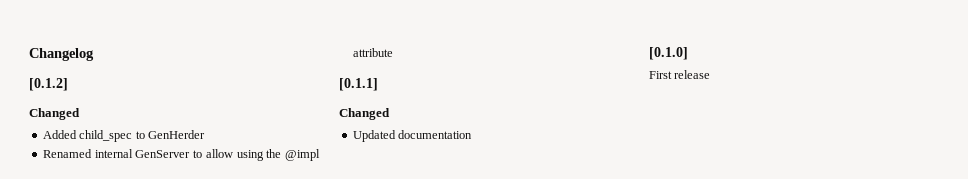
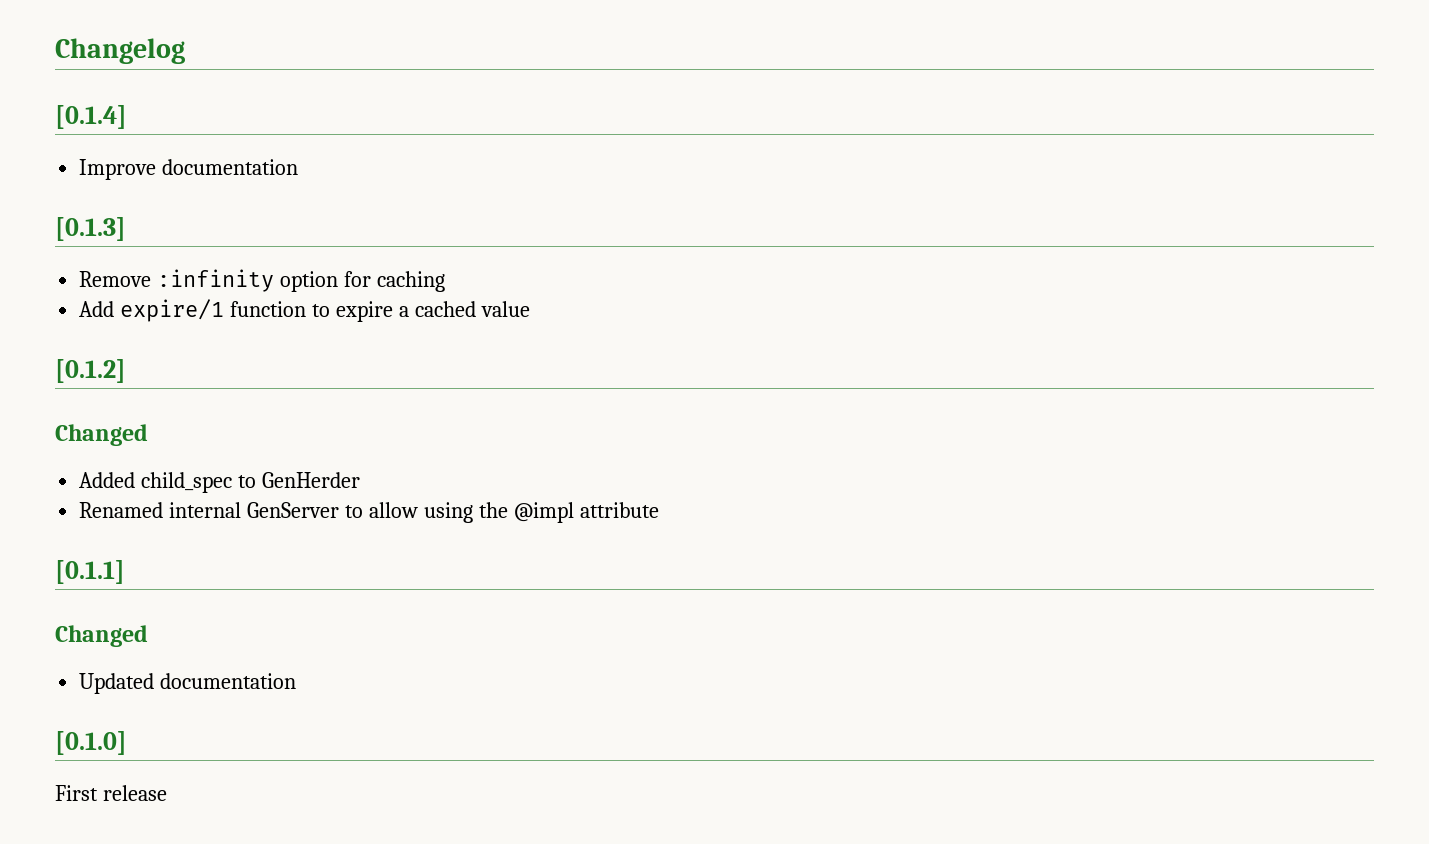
+ [0.1.4]
+ Improve documentation
+ [0.1.3]
+ Remove :infinity option for caching
+ Add expire/1 function to expire a cached value

